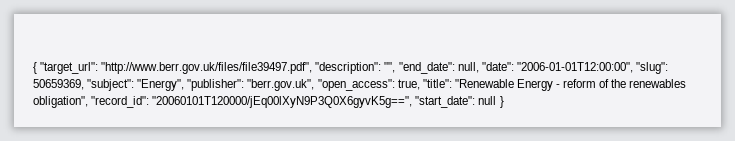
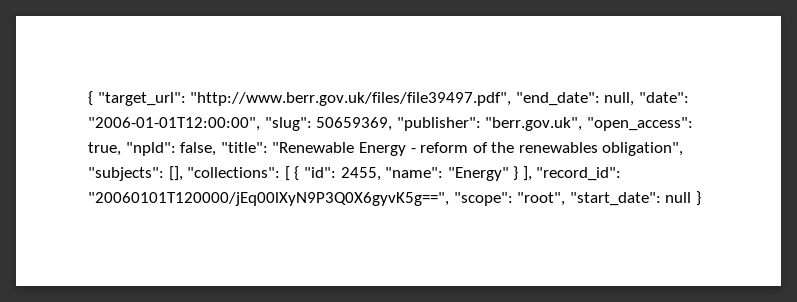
- { "target_url": "http://www.berr.gov.uk/files/file39497.pdf", "description": "", "end_date": null, "date": "2006-01-01T12:00:00", "slug": 50659369, "subject": "Energy", "publisher": "berr.gov.uk", "open_access": true, "title": "Renewable Energy - reform of the renewables obligation", "record_id": "20060101T120000/jEq00lXyN9P3Q0X6gyvK5g==", "start_date": null }
+ { "target_url": "http://www.berr.gov.uk/files/file39497.pdf", "end_date": null, "date": "2006-01-01T12:00:00", "slug": 50659369, "publisher": "berr.gov.uk", "open_access": true, "npld": false, "title": "Renewable Energy - reform of the renewables obligation", "subjects": [], "collections": [ { "id": 2455, "name": "Energy" } ], "record_id": "20060101T120000/jEq00lXyN9P3Q0X6gyvK5g==", "scope": "root", "start_date": null }

